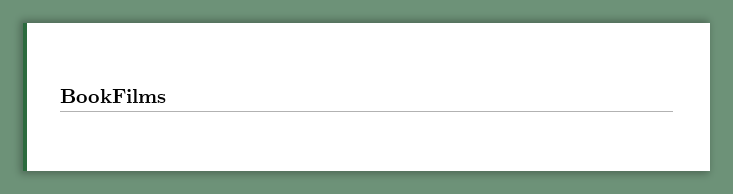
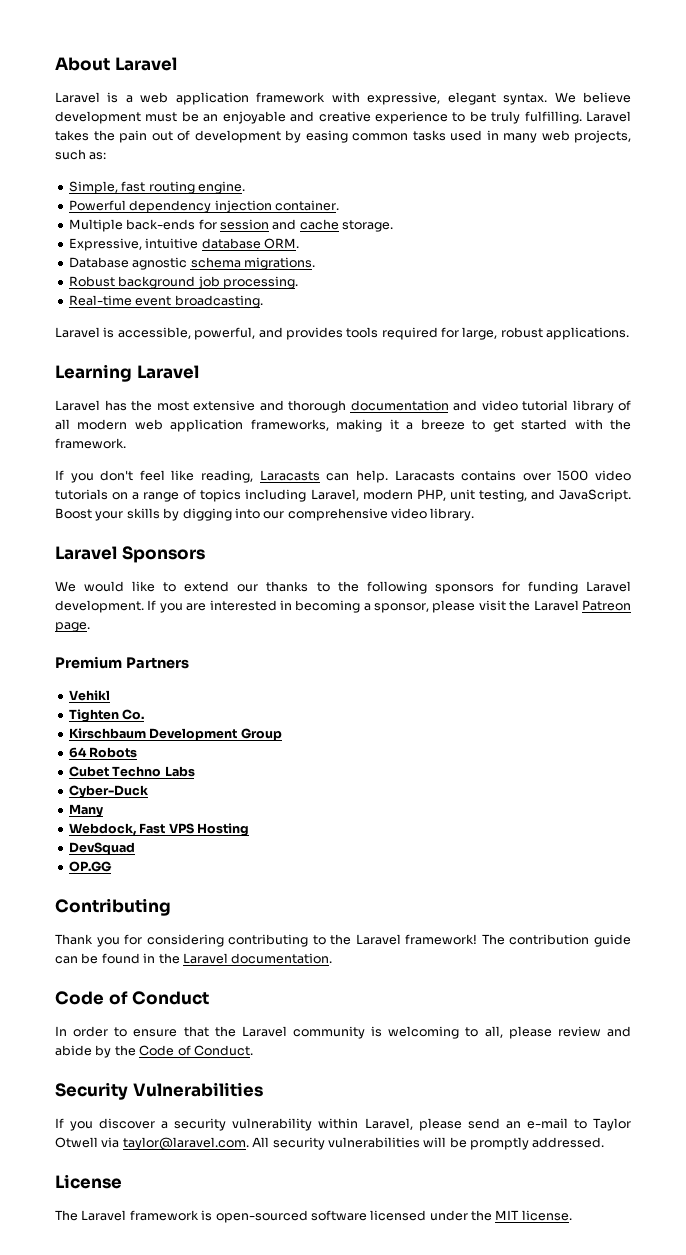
- BookFilms
+ About Laravel
+ Laravel is a web application framework with expressive, elegant syntax. We believe development must be an enjoyable and creative experience to be truly fulfilling. Laravel takes the pain out of development by easing common tasks used in many web projects, such as:
+ Simple, fast routing engine.
+ Powerful dependency injection container.
+ Multiple back-ends for session and cache storage.
+ Expressive, intuitive database ORM.
+ Database agnostic schema migrations.
+ Robust background job processing.
+ Real-time event broadcasting.
+ Laravel is accessible, powerful, and provides tools required for large, robust applications.
+ Learning Laravel
+ Laravel has the most extensive and thorough documentation and video tutorial library of all modern web application frameworks, making it a breeze to get started with the framework.
+ If you don't feel like reading, Laracasts can help. Laracasts contains over 1500 video tutorials on a range of topics including Laravel, modern PHP, unit testing, and JavaScript. Boost your skills by digging into our comprehensive video library.
+ Laravel Sponsors
+ We would like to extend our thanks to the following sponsors for funding Laravel development. If you are interested in becoming a sponsor, please visit the Laravel Patreon page.
+ Premium Partners
+ Vehikl
+ Tighten Co.
+ Kirschbaum Development Group
+ 64 Robots
+ Cubet Techno Labs
+ Cyber-Duck
+ Many
+ Webdock, Fast VPS Hosting
+ DevSquad
+ OP.GG
+ Contributing
+ Thank you for considering contributing to the Laravel framework! The contribution guide can be found in the Laravel documentation.
+ Code of Conduct
+ In order to ensure that the Laravel community is welcoming to all, please review and abide by the Code of Conduct.
+ Security Vulnerabilities
+ If you discover a security vulnerability within Laravel, please send an e-mail to Taylor Otwell via taylor@laravel.com. All security vulnerabilities will be promptly addressed.
+ License
+ The Laravel framework is open-sourced software licensed under the MIT license.

